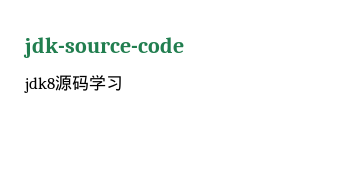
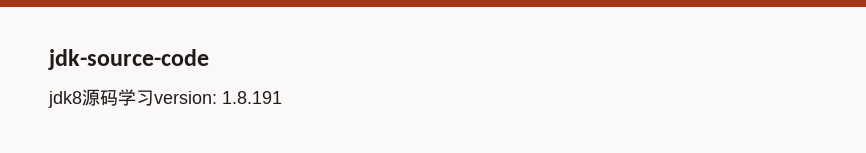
- jdk8源码学习
+ jdk8源码学习version: 1.8.191

